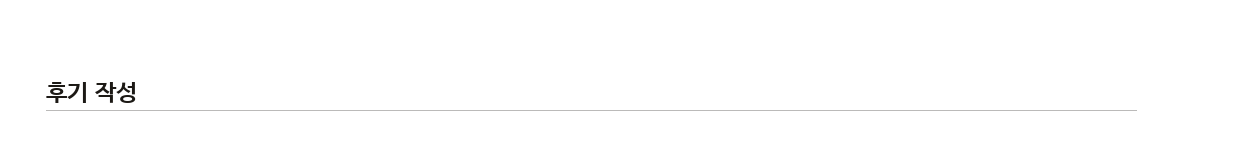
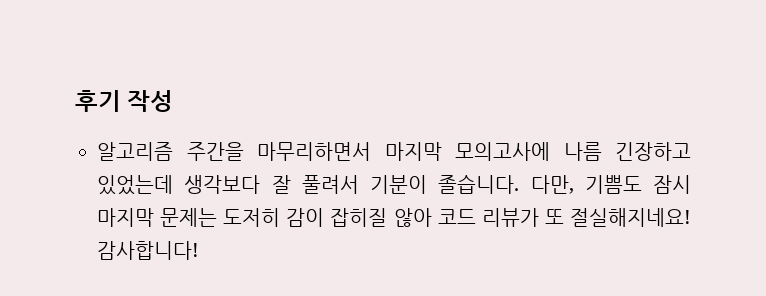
+ 알고리즘 주간을 마무리하면서 마지막 모의고사에 나름 긴장하고 있었는데 생각보다 잘 풀려서 기분이 졸습니다. 다만, 기쁨도 잠시 마지막 문제는 도저히 감이 잡히질 않아 코드 리뷰가 또 절실해지네요! 감사합니다!

